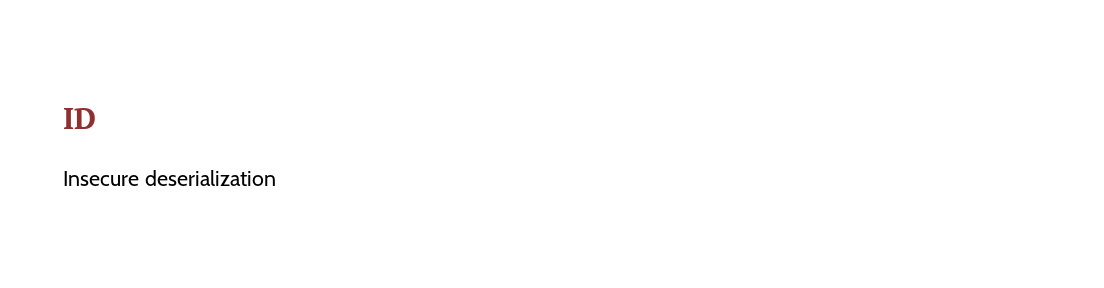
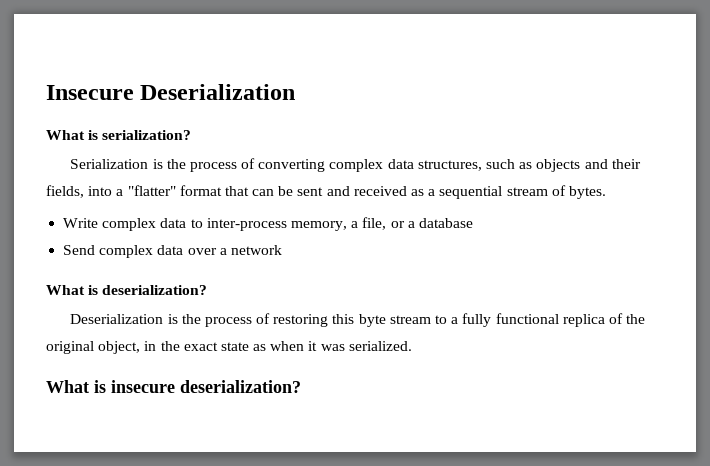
- ID
- Insecure deserialization
+ Insecure Deserialization
+ What is serialization?
+ Serialization is the process of converting complex data structures, such as objects and their fields, into a "flatter" format that can be sent and received as a sequential stream of bytes.
+ Write complex data to inter-process memory, a file, or a database
+ Send complex data over a network
+ What is deserialization?
+ Deserialization is the process of restoring this byte stream to a fully functional replica of the original object, in the exact state as when it was serialized.
+ What is insecure deserialization?

